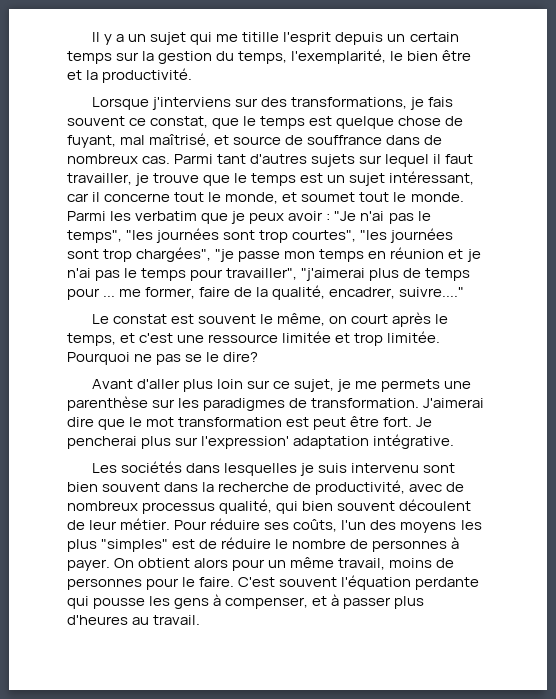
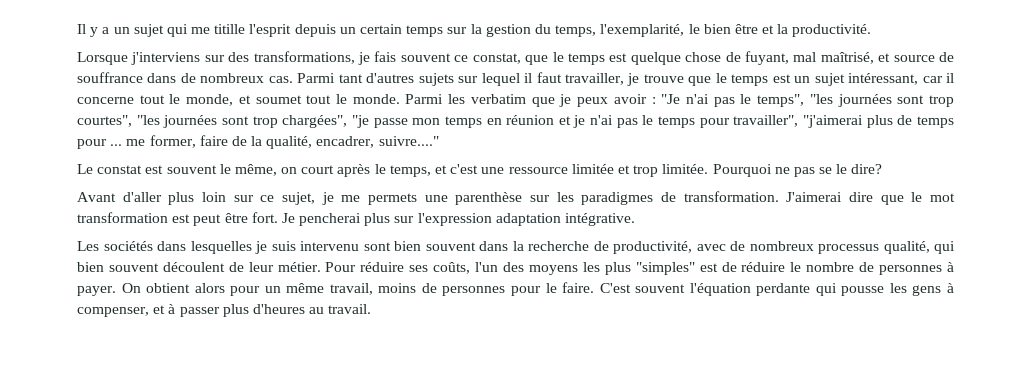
- Je pencherai plus sur l'expression' adaptation intégrative.
+ Je pencherai plus sur l'expression adaptation intégrative.

